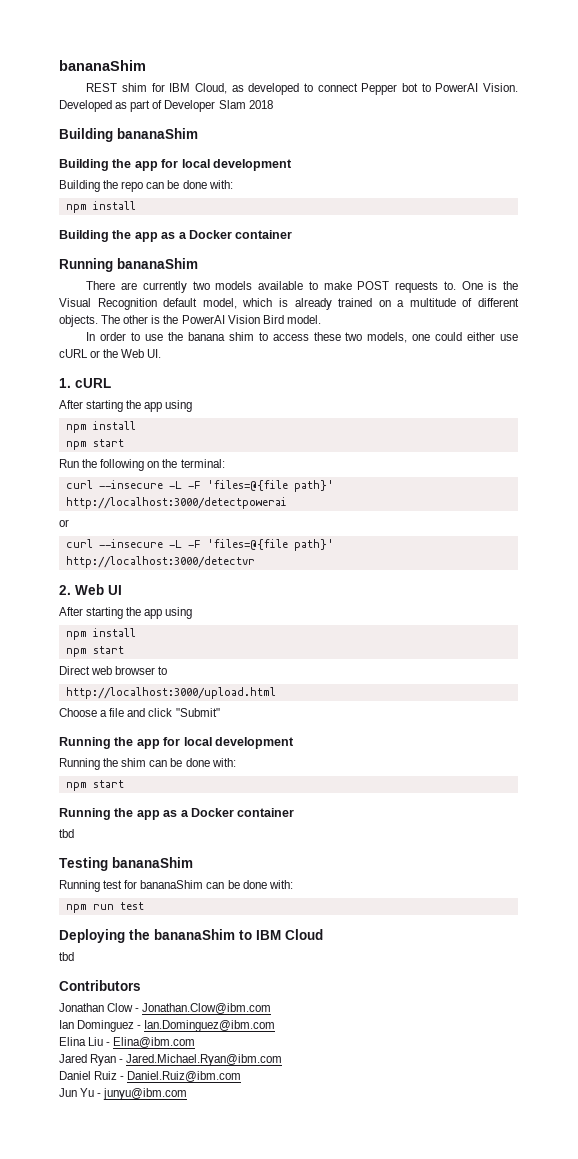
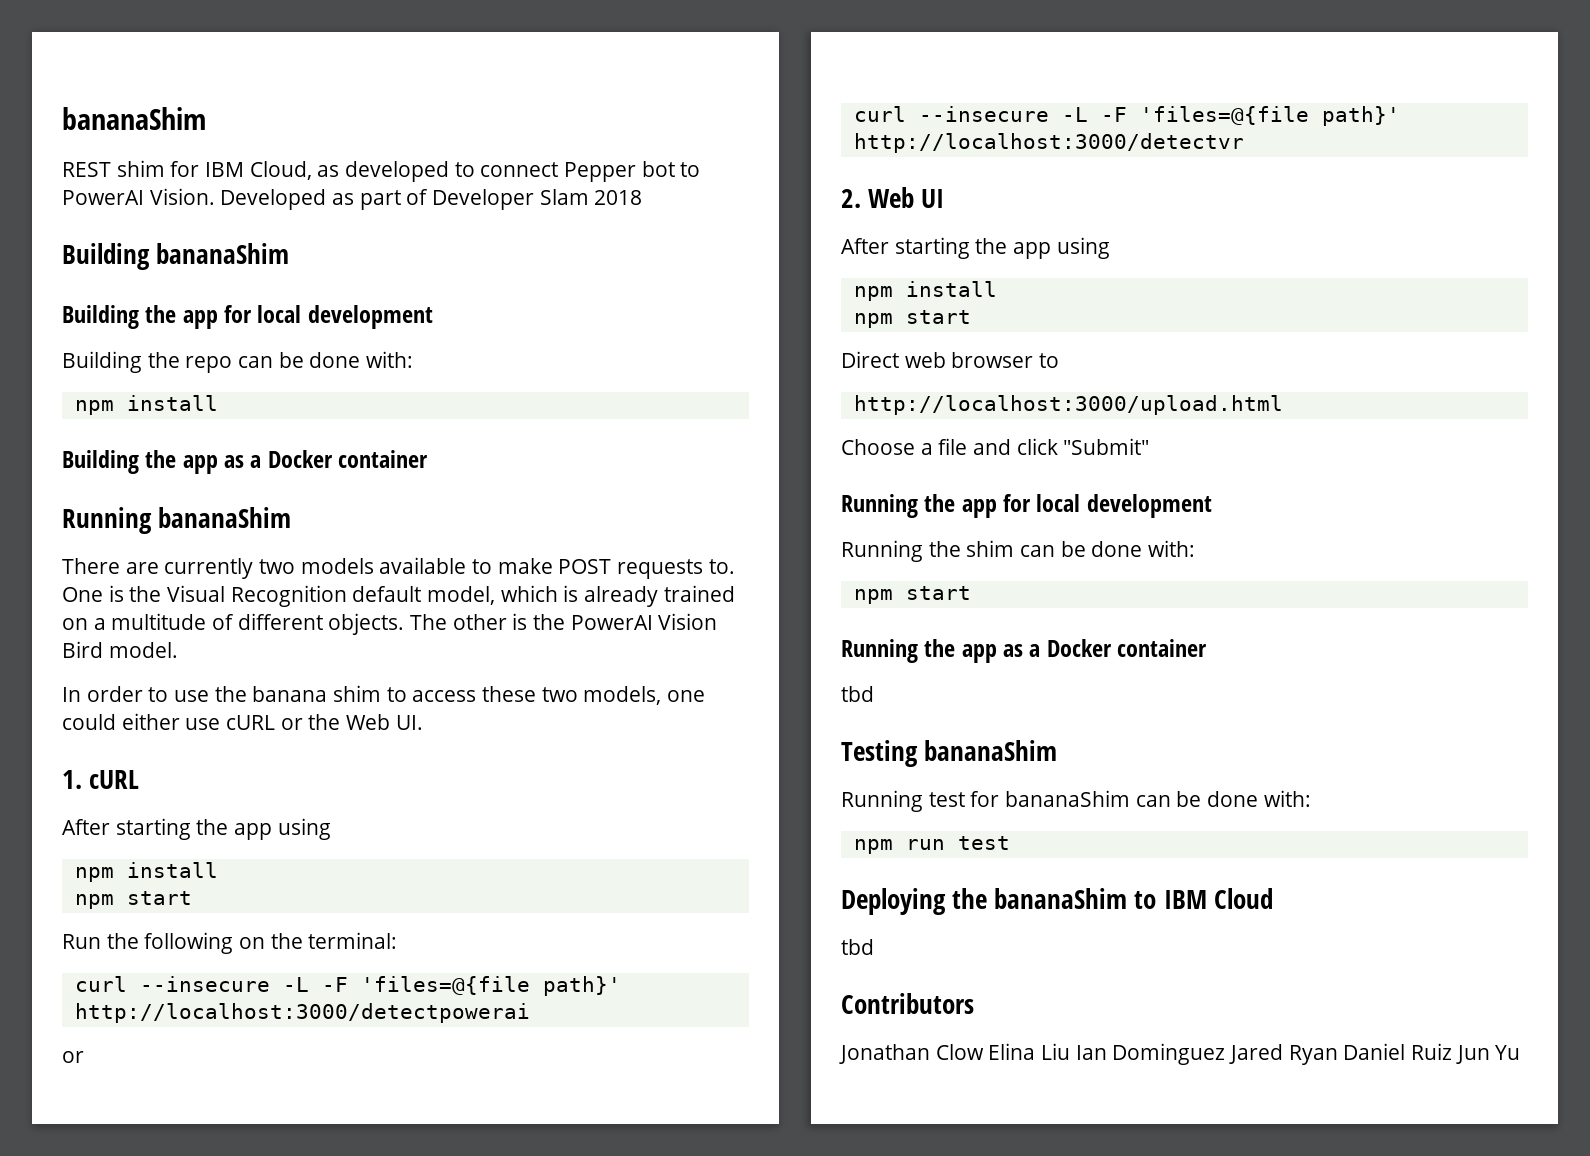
- Jonathan Clow - Jonathan.Clow@ibm.com
- Ian Dominguez - Ian.Dominguez@ibm.com
- Elina Liu - Elina@ibm.com
- Jared Ryan - Jared.Michael.Ryan@ibm.com
- Daniel Ruiz - Daniel.Ruiz@ibm.com
- Jun Yu - junyu@ibm.com
+ Jonathan Clow Elina Liu Ian Dominguez Jared Ryan Daniel Ruiz Jun Yu

